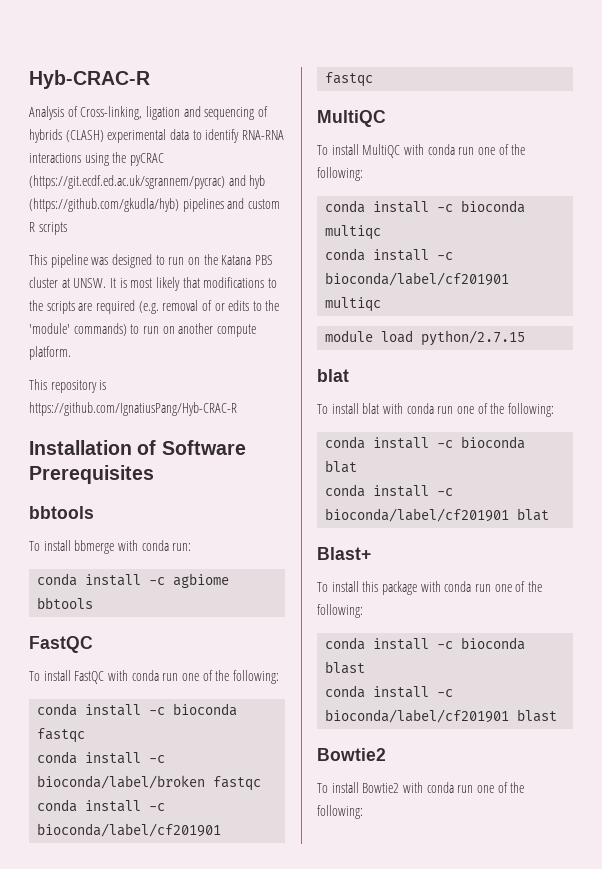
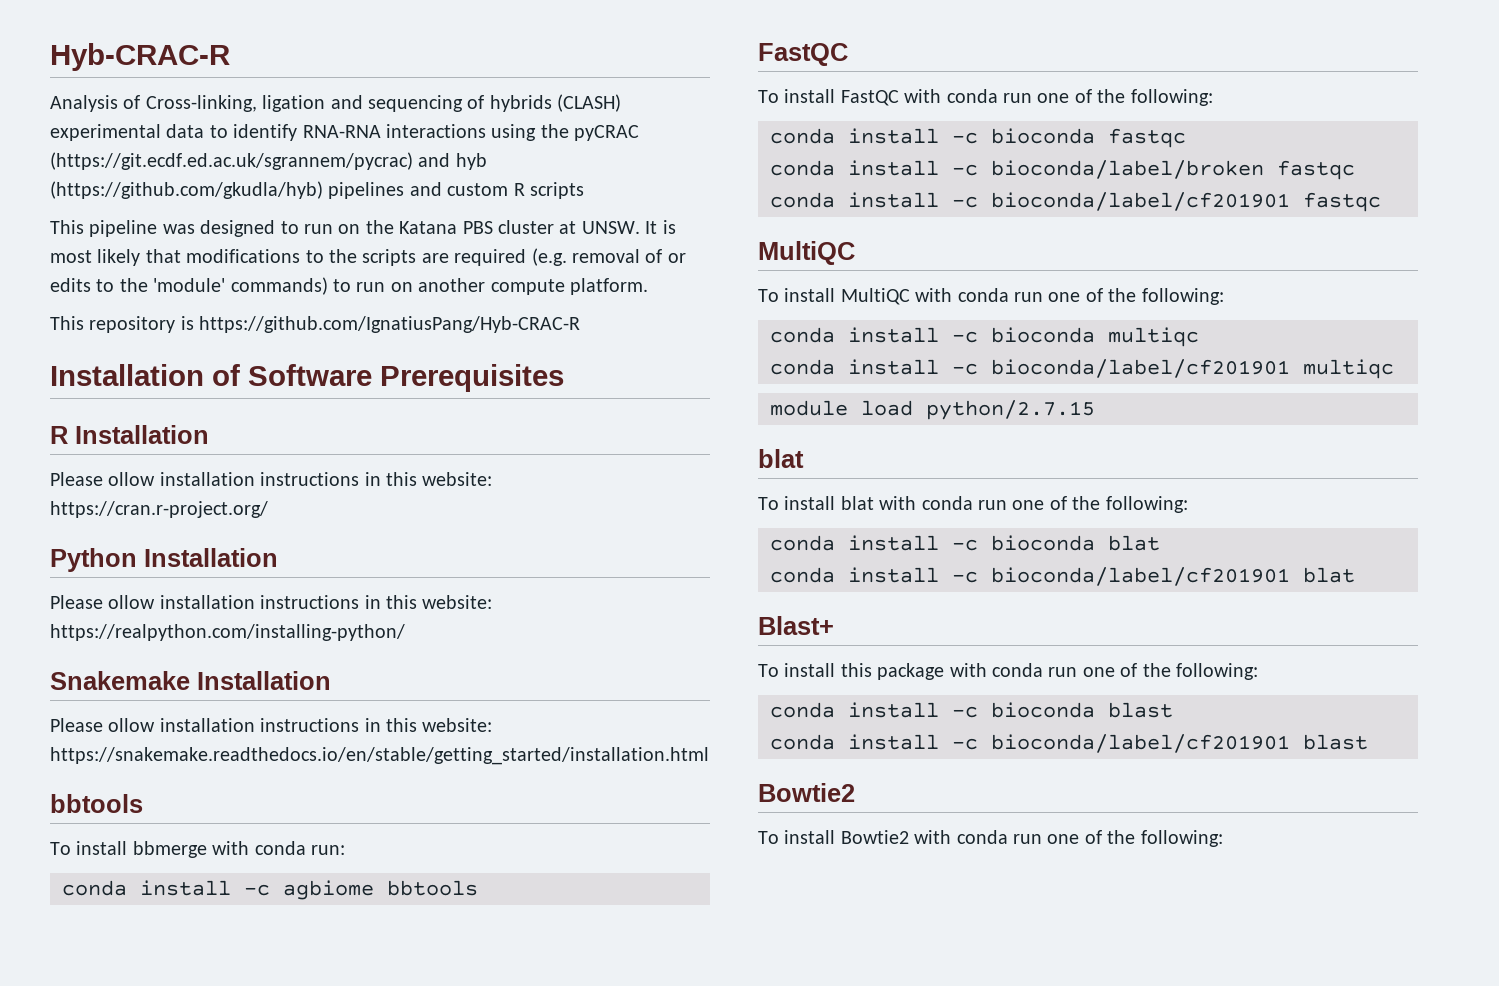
+ R Installation
+ Please ollow installation instructions in this website: https://cran.r-project.org/
+ Python Installation
+ Please ollow installation instructions in this website: https://realpython.com/installing-python/
+ Snakemake Installation
+ Please ollow installation instructions in this website: https://snakemake.readthedocs.io/en/stable/getting_started/installation.html

